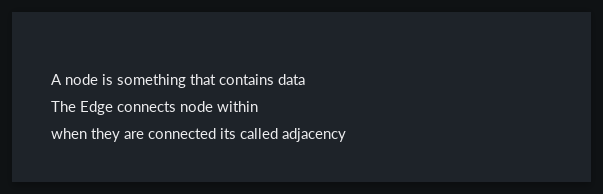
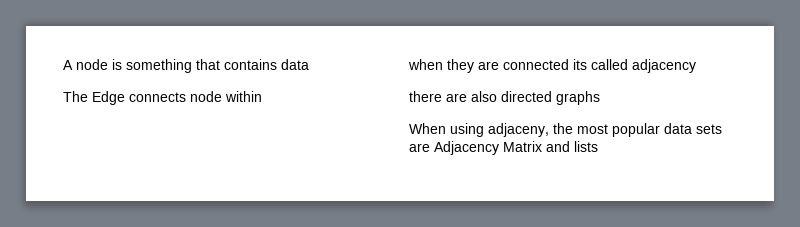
+ there are also directed graphs
+ When using adjaceny, the most popular data sets are Adjacency Matrix and lists

